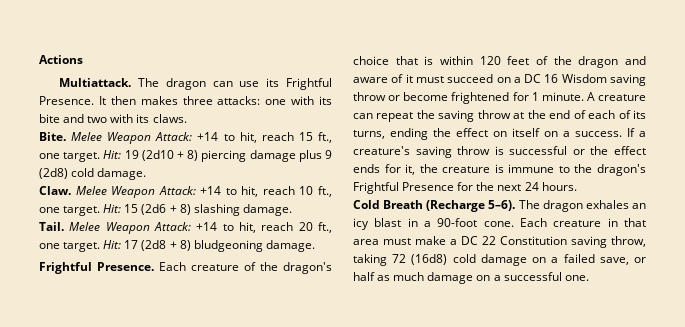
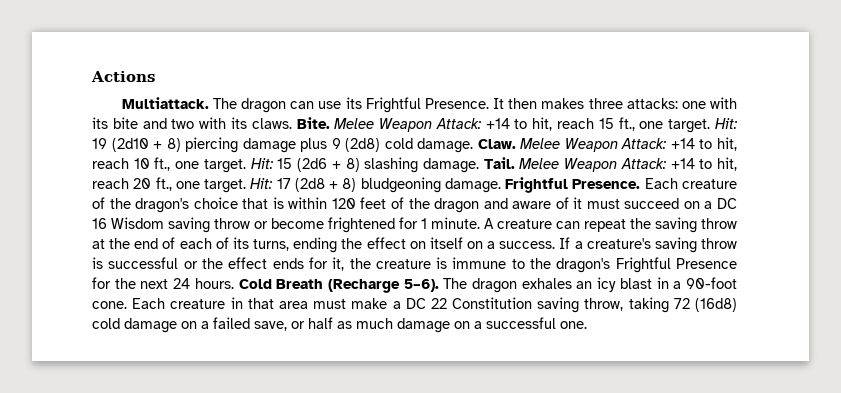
- It then makes three attacks: one with its bite and two with its claws.
- Bite.
+ It then makes three attacks: one with its bite and two with its claws. Bite.
- Hit: 19 (2d10 + 8) piercing damage plus 9 (2d8) cold damage.
- Claw.
+ Hit: 19 (2d10 + 8) piercing damage plus 9 (2d8) cold damage. Claw.
- Hit: 15 (2d6 + 8) slashing damage.
- Tail.
+ Hit: 15 (2d6 + 8) slashing damage. Tail.
- Hit: 17 (2d8 + 8) bludgeoning damage.
- Frightful Presence.
+ Hit: 17 (2d8 + 8) bludgeoning damage. Frightful Presence.
- If a creature's saving throw is successful or the effect ends for it, the creature is immune to the dragon's Frightful Presence for the next 24 hours.
- Cold Breath (Recharge 5–6).
+ If a creature's saving throw is successful or the effect ends for it, the creature is immune to the dragon's Frightful Presence for the next 24 hours. Cold Breath (Recharge 5–6).

